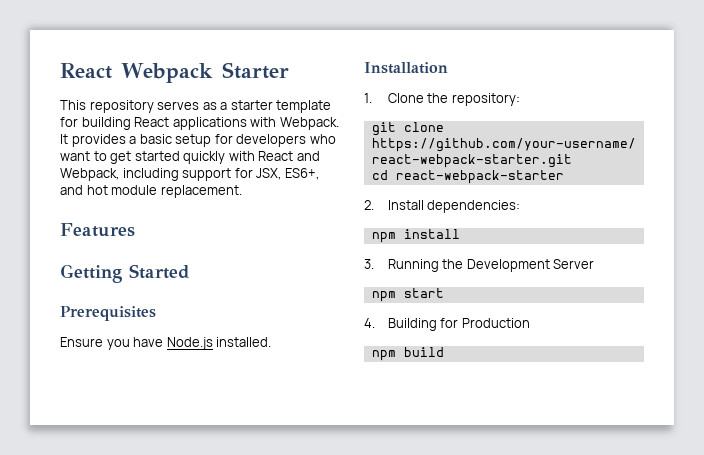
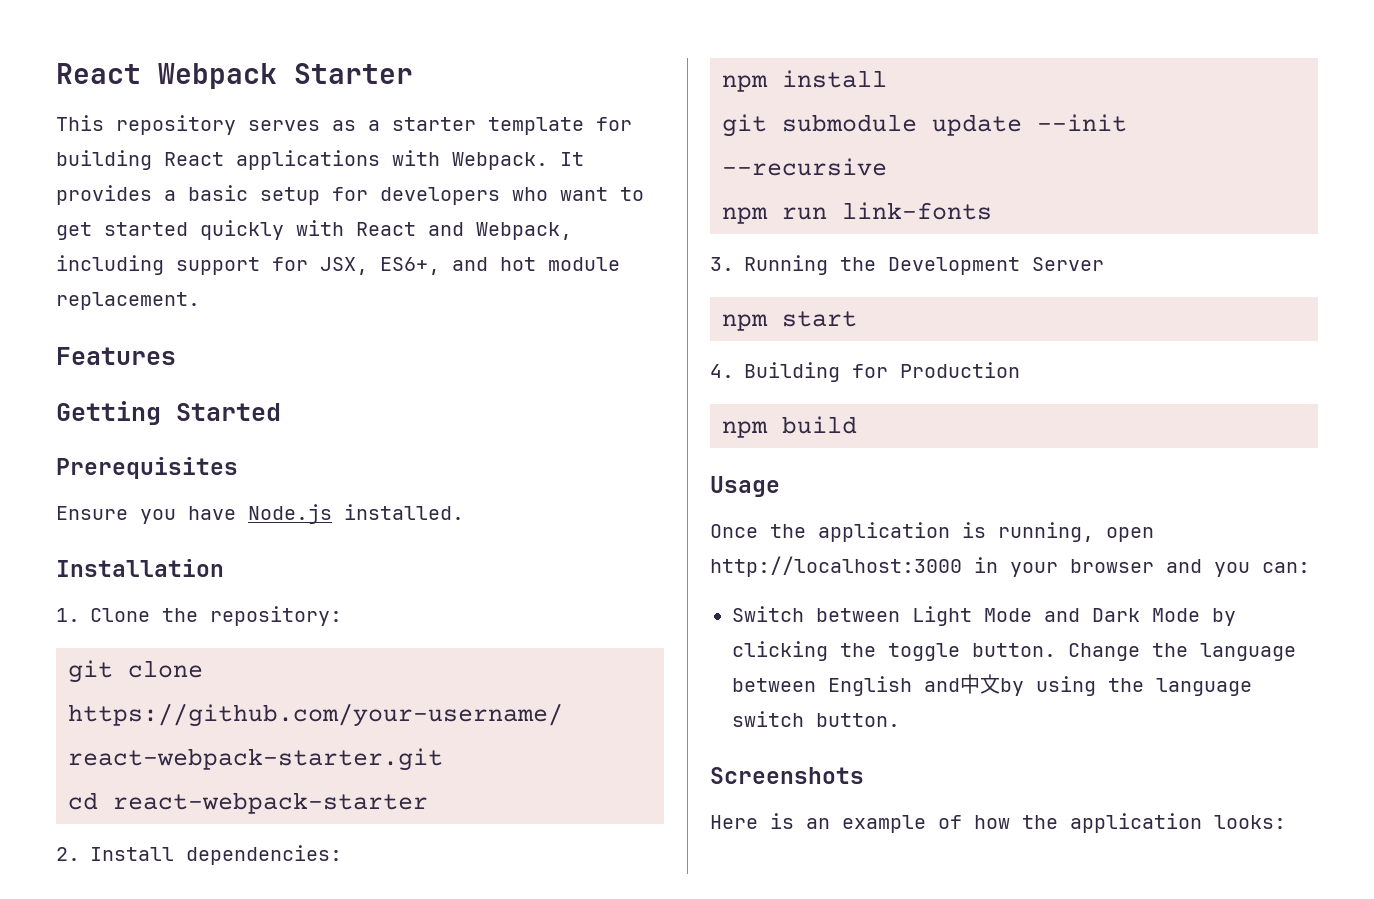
+ git submodule update --init --recursive
+ npm run link-fonts
+ Usage
+ Once the application is running, open http://localhost:3000 in your browser and you can:
+ Switch between Light Mode and Dark Mode by clicking the toggle button. Change the language between English and中文by using the language switch button.
+ Screenshots
+ Here is an example of how the application looks:

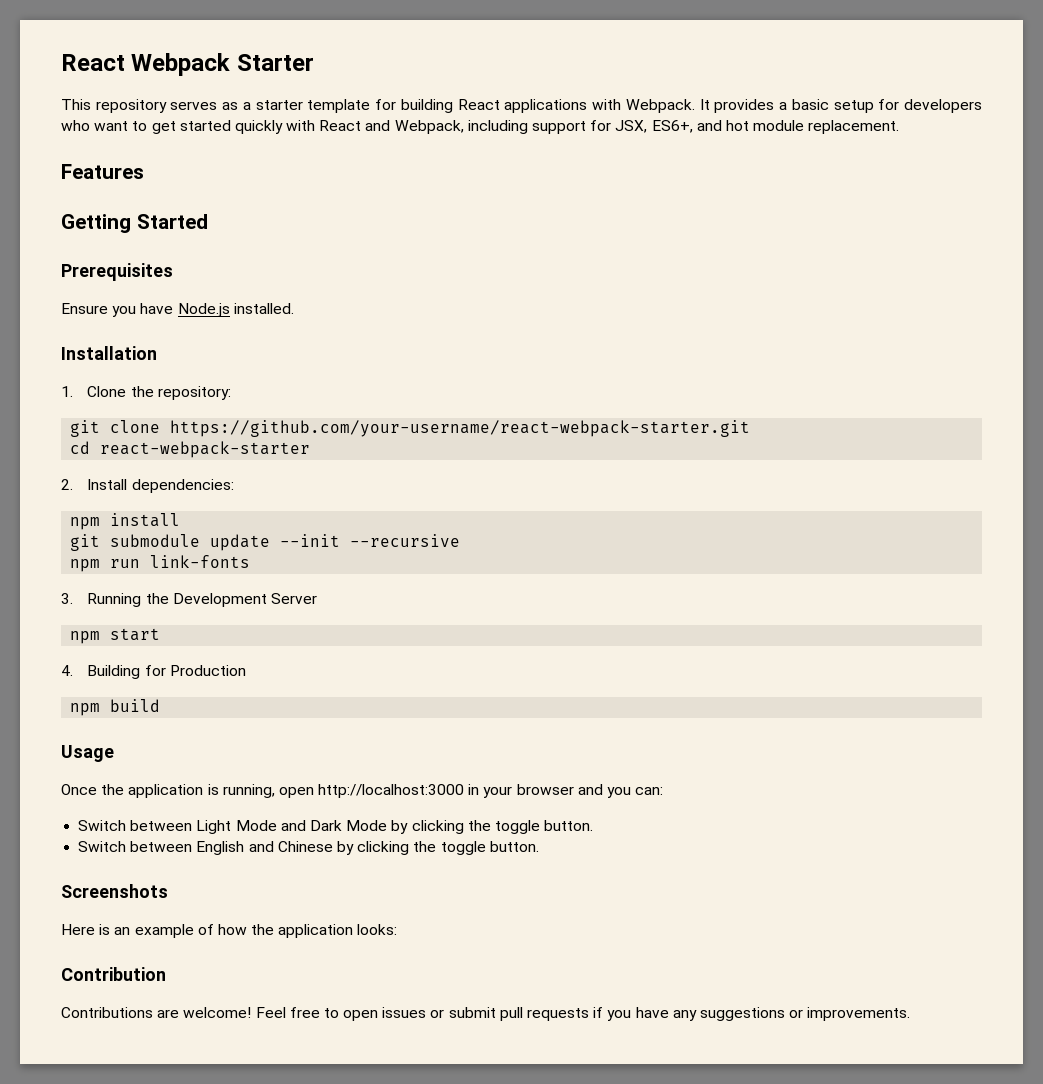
- Switch between Light Mode and Dark Mode by clicking the toggle button. Change the language between English and中文by using the language switch button.
+ Switch between Light Mode and Dark Mode by clicking the toggle button.
+ Switch between English and Chinese by clicking the toggle button.
+ Contribution
+ Contributions are welcome! Feel free to open issues or submit pull requests if you have any suggestions or improvements.

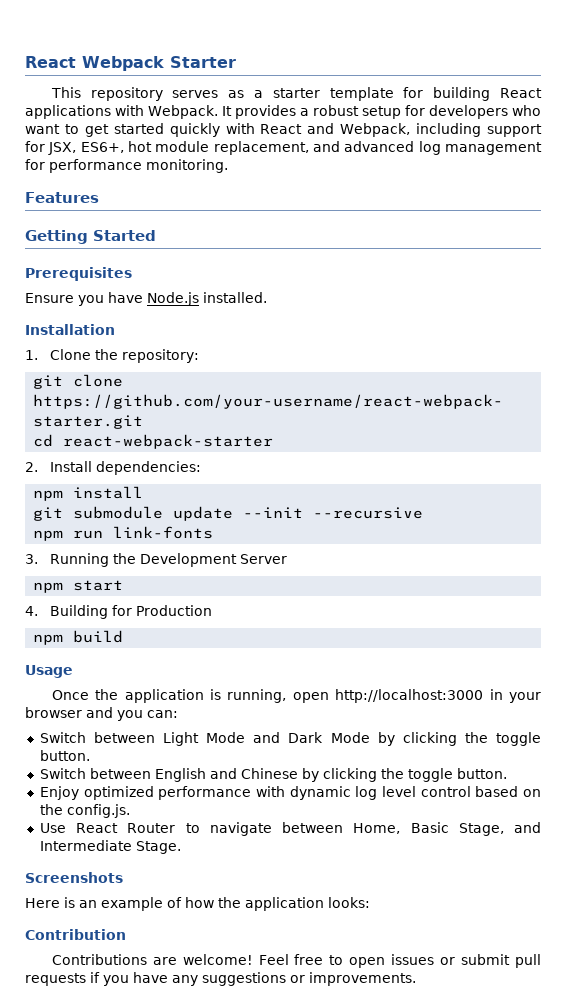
- It provides a basic setup for developers who want to get started quickly with React and Webpack, including support for JSX, ES6+, and hot module replacement.
+ It provides a robust setup for developers who want to get started quickly with React and Webpack, including support for JSX, ES6+, hot module replacement, and advanced log management for performance monitoring.
+ Enjoy optimized performance with dynamic log level control based on the config.js.
+ Use React Router to navigate between Home, Basic Stage, and Intermediate Stage.

